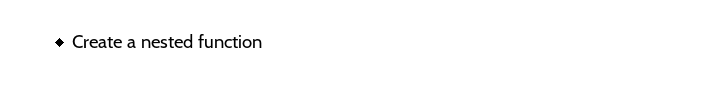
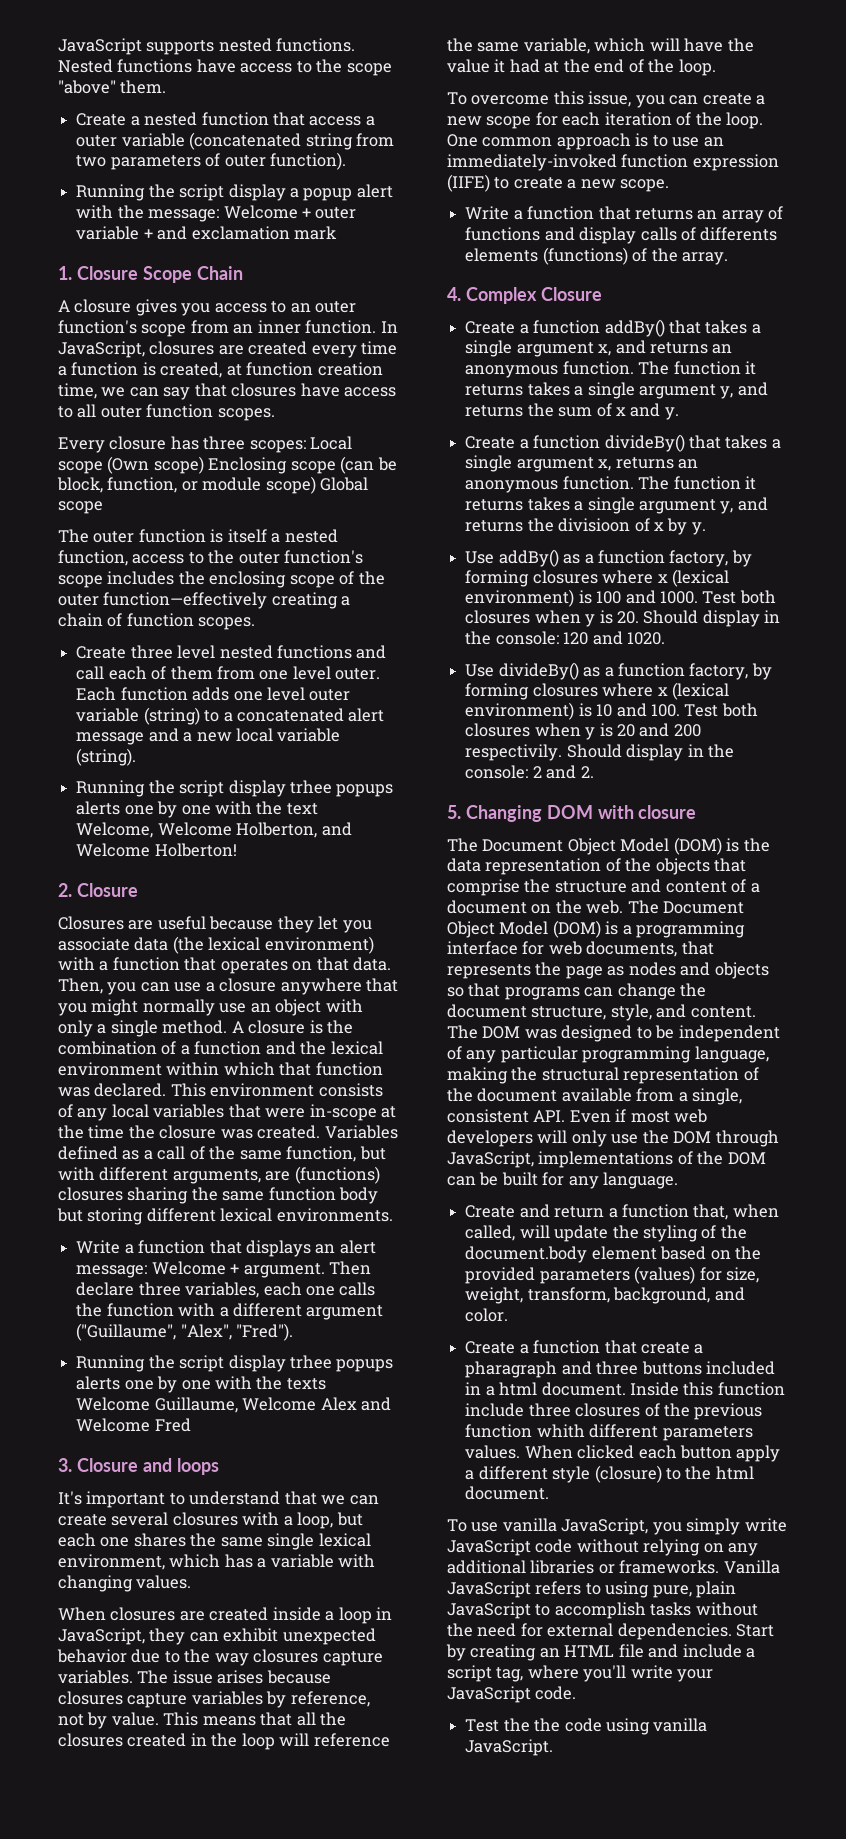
- Create a nested function
+ JavaScript supports nested functions. Nested functions have access to the scope "above" them.
+ Create a nested function that access a outer variable (concatenated string from two parameters of outer function).
+ Running the script display a popup alert with the message: Welcome + outer variable + and exclamation mark
+ 1. Closure Scope Chain
+ A closure gives you access to an outer function's scope from an inner function. In JavaScript, closures are created every time a function is created, at function creation time, we can say that closures have access to all outer function scopes.
+ Every closure has three scopes: Local scope (Own scope) Enclosing scope (can be block, function, or module scope) Global scope
+ The outer function is itself a nested function, access to the outer function's scope includes the enclosing scope of the outer function—effectively creating a chain of function scopes.
+ Create three level nested functions and call each of them from one level outer. Each function adds one level outer variable (string) to a concatenated alert message and a new local variable (string).
+ Running the script display trhee popups alerts one by one with the text Welcome, Welcome Holberton, and Welcome Holberton!
+ 2. Closure
+ Closures are useful because they let you associate data (the lexical environment) with a function that operates on that data. Then, you can use a closure anywhere that you might normally use an object with only a single method. A closure is the combination of a function and the lexical environment within which that function was declared. This environment consists of any local variables that were in-scope at the time the closure was created. Variables defined as a call of the same function, but with different arguments, are (functions) closures sharing the same function body but storing different lexical environments.
+ Write a function that displays an alert message: Welcome + argument. Then declare three variables, each one calls the function with a different argument ("Guillaume", "Alex", "Fred").
+ Running the script display trhee popups alerts one by one with the texts Welcome Guillaume, Welcome Alex and Welcome Fred
+ 3. Closure and loops
+ It's important to understand that we can create several closures with a loop, but each one shares the same single lexical environment, which has a variable with changing values.
+ When closures are created inside a loop in JavaScript, they can exhibit unexpected behavior due to the way closures capture variables. The issue arises because closures capture variables by reference, not by value. This means that all the closures created in the loop will reference the same variable, which will have the value it had at the end of the loop.
+ To overcome this issue, you can create a new scope for each iteration of the loop. One common approach is to use an immediately-invoked function expression (IIFE) to create a new scope.
+ Write a function that returns an array of functions and display calls of differents elements (functions) of the array.
+ 4. Complex Closure
+ Create a function addBy() that takes a single argument x, and returns an anonymous function. The function it returns takes a single argument y, and returns the sum of x and y.
+ Create a function divideBy() that takes a single argument x, returns an anonymous function. The function it returns takes a single argument y, and returns the divisioon of x by y.
+ Use addBy() as a function factory, by forming closures where x (lexical environment) is 100 and 1000. Test both closures when y is 20. Should display in the console: 120 and 1020.
+ Use divideBy() as a function factory, by forming closures where x (lexical environment) is 10 and 100. Test both closures when y is 20 and 200 respectivily. Should display in the console: 2 and 2.
+ 5. Changing DOM with closure
+ The Document Object Model (DOM) is the data representation of the objects that comprise the structure and content of a document on the web. The Document Object Model (DOM) is a programming interface for web documents, that represents the page as nodes and objects so that programs can change the document structure, style, and content. The DOM was designed to be independent of any particular programming language, making the structural representation of the document available from a single, consistent API. Even if most web developers will only use the DOM through JavaScript, implementations of the DOM can be built for any language.
+ Create and return a function that, when called, will update the styling of the document.body element based on the provided parameters (values) for size, weight, transform, background, and color.
+ Create a function that create a pharagraph and three buttons included in a html document. Inside this function include three closures of the previous function whith different parameters values. When clicked each button apply a different style (closure) to the html document.
+ To use vanilla JavaScript, you simply write JavaScript code without relying on any additional libraries or frameworks. Vanilla JavaScript refers to using pure, plain JavaScript to accomplish tasks without the need for external dependencies. Start by creating an HTML file and include a script tag, where you'll write your JavaScript code.
+ Test the the code using vanilla JavaScript.

